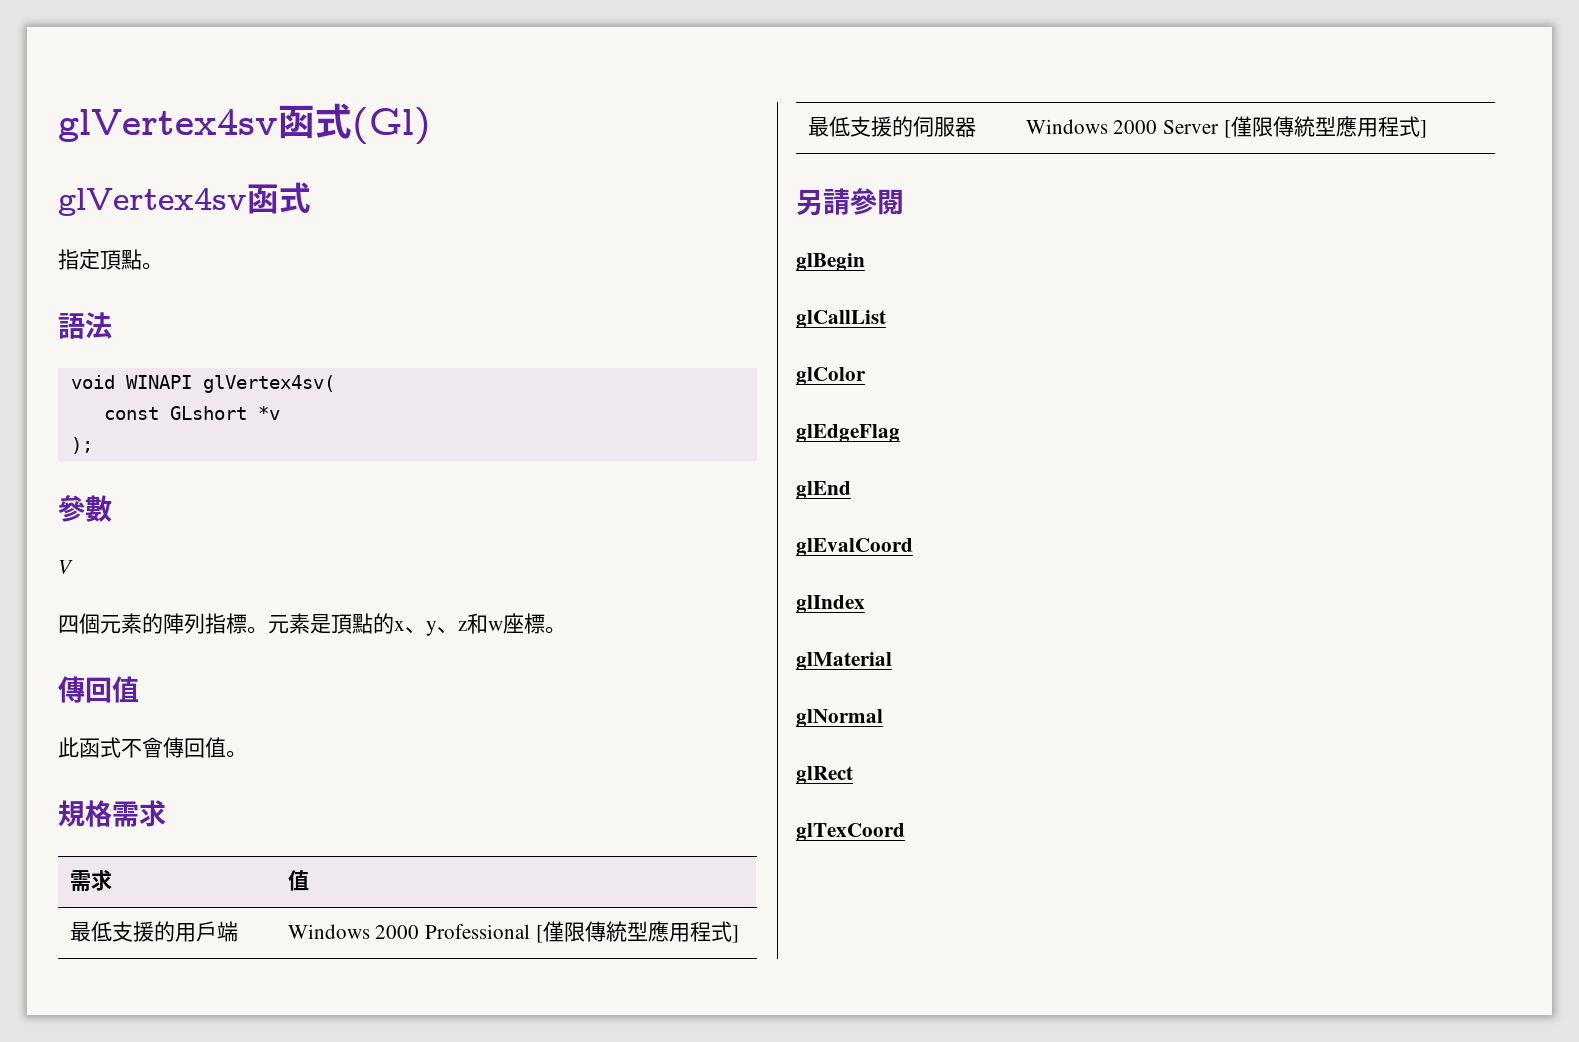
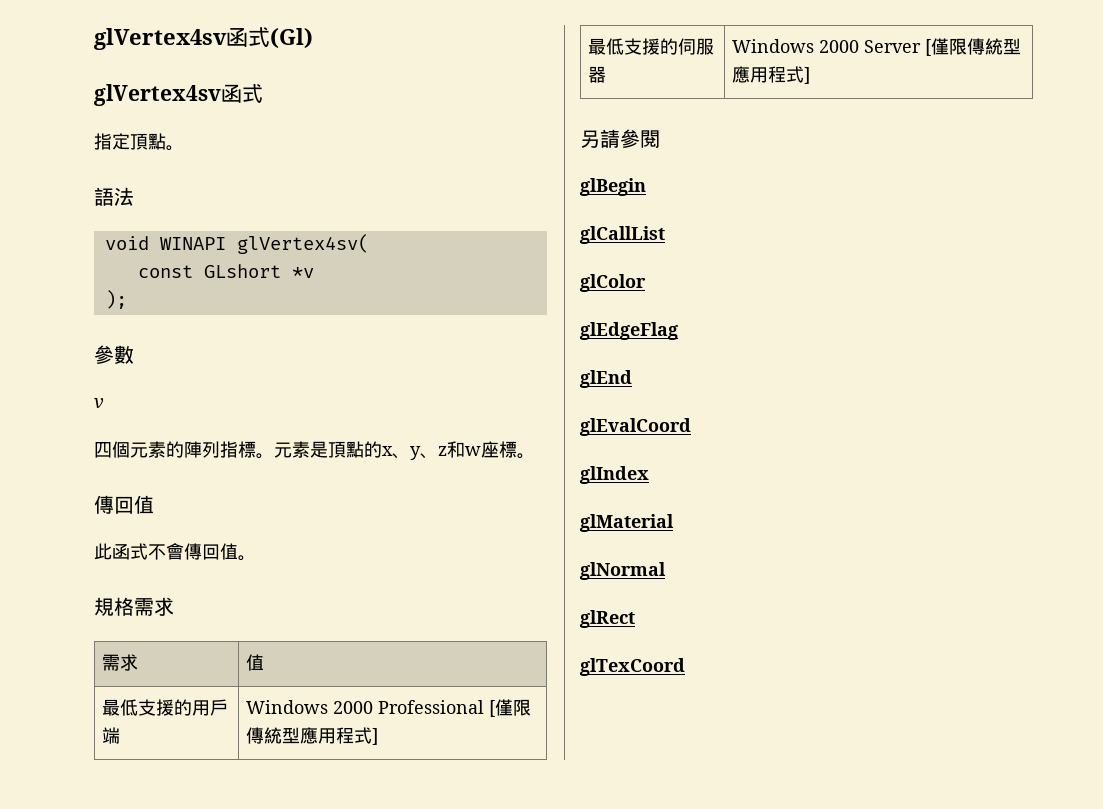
- V
+ v

